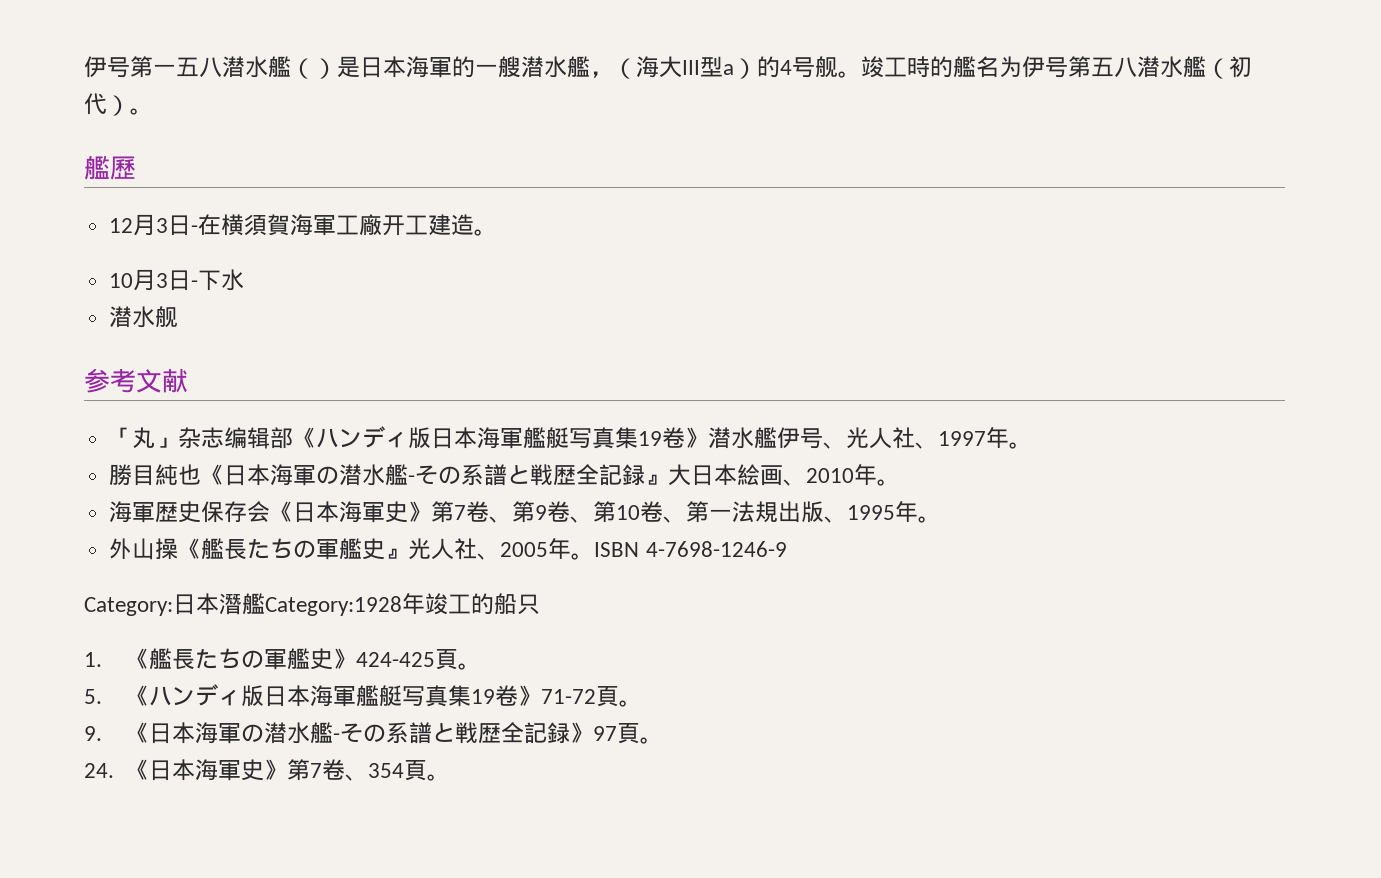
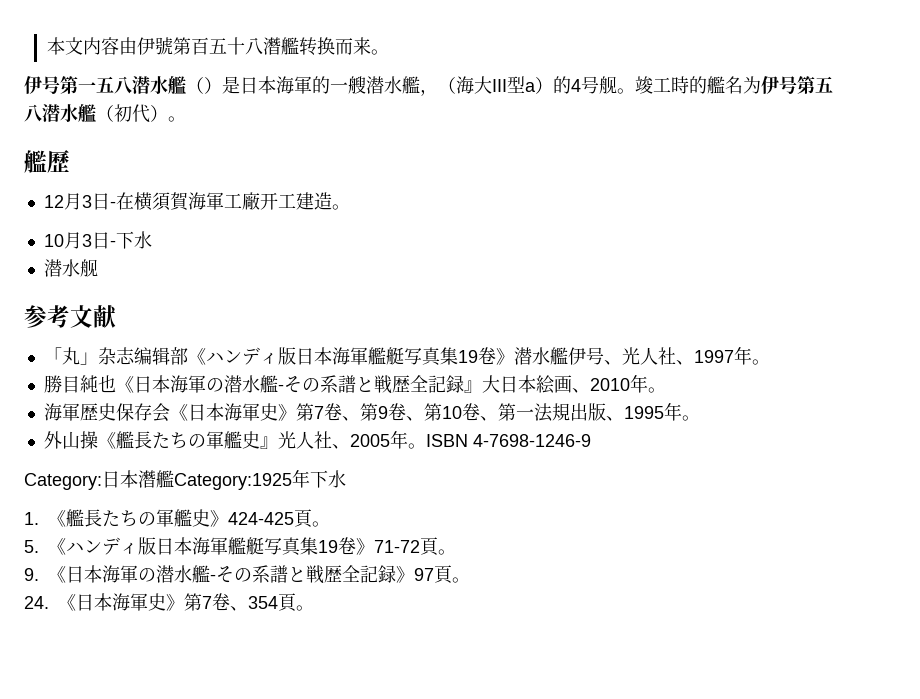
+ 本文内容由伊號第百五十八潛艦转换而来。
- Category:日本潛艦Category:1928年竣工的船只
+ Category:日本潛艦Category:1925年下水

